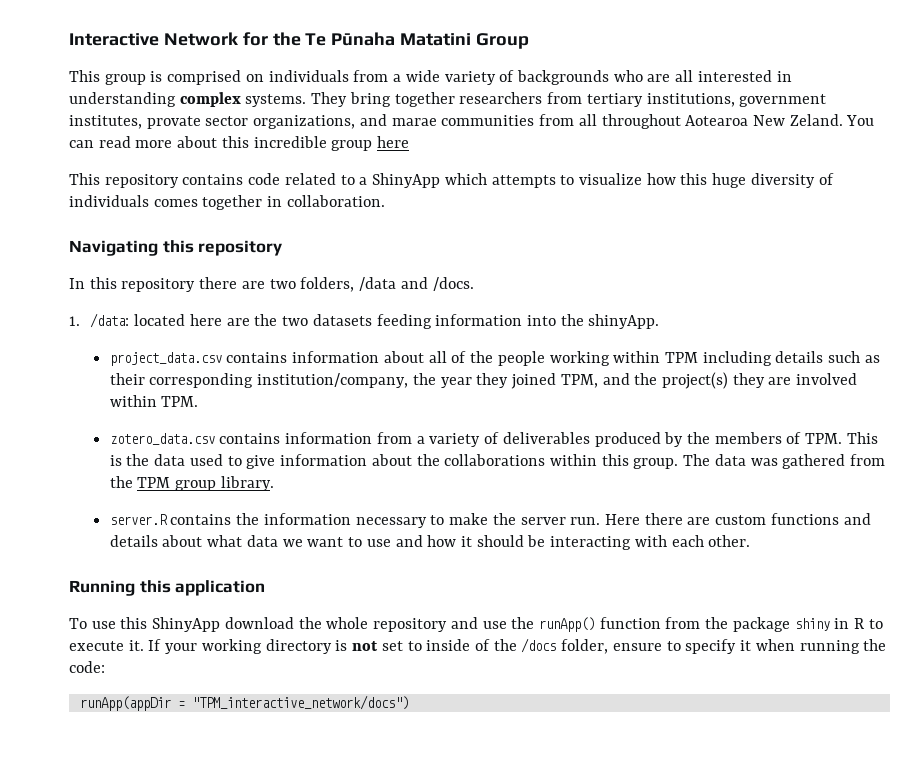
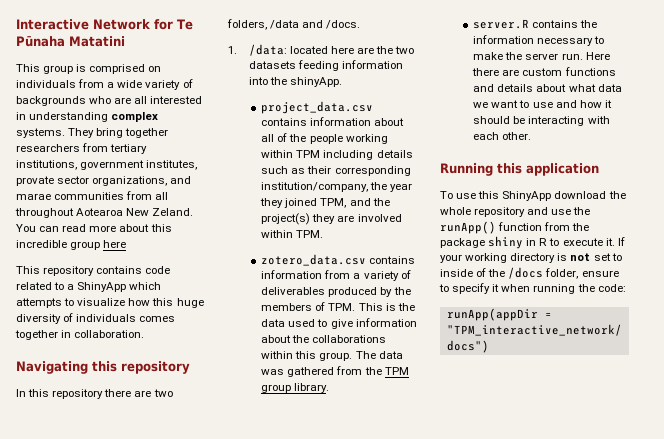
- Interactive Network for the Te Pūnaha Matatini Group
+ Interactive Network for Te Pūnaha Matatini

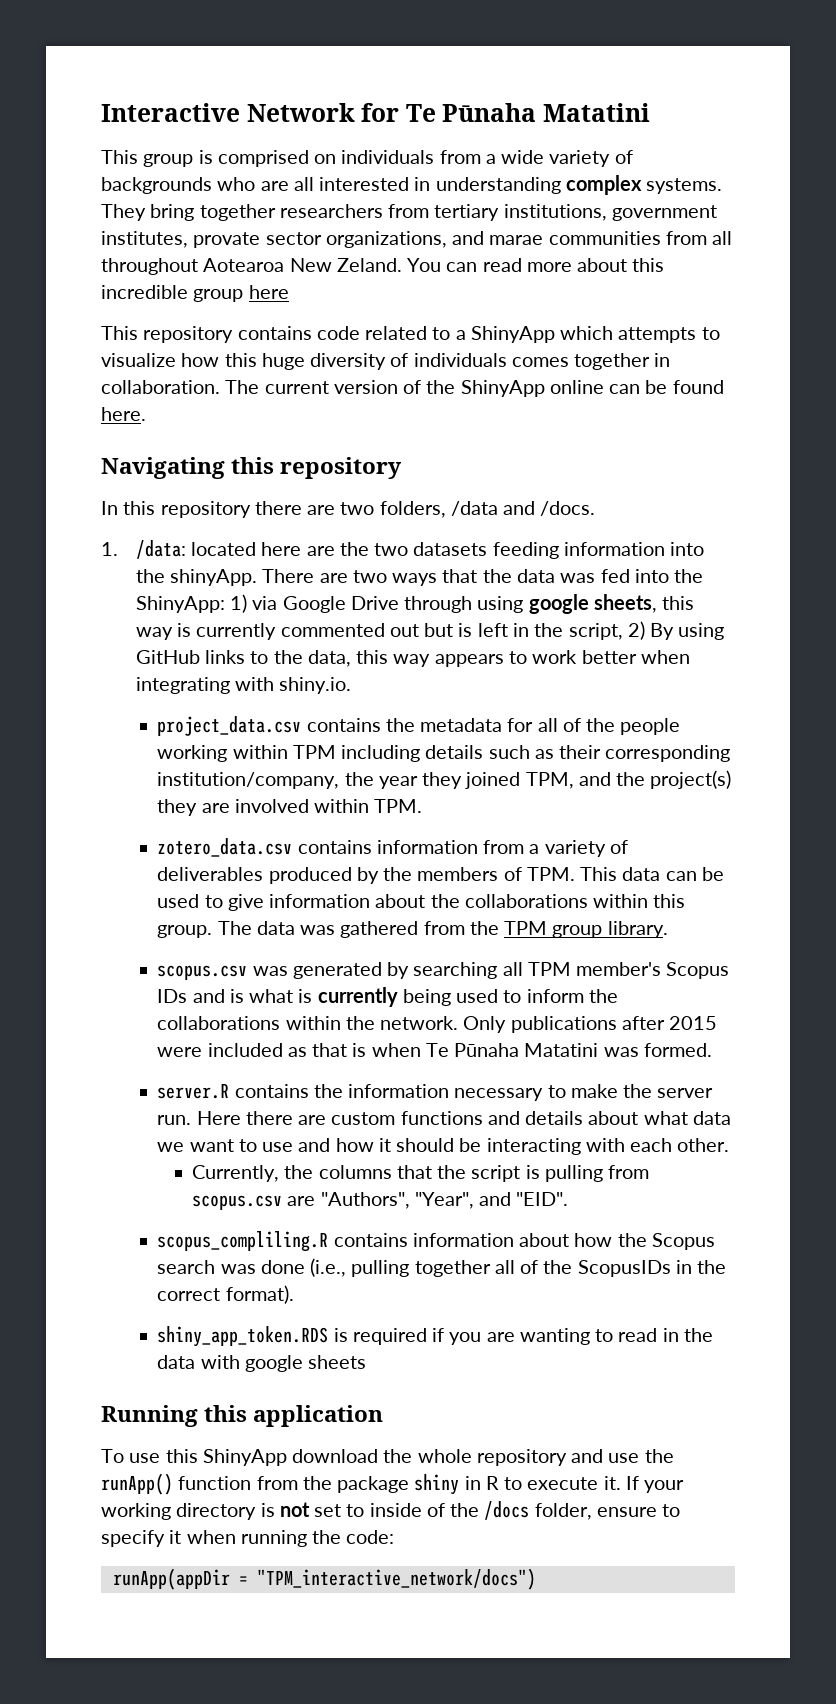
+ The current version of the ShinyApp online can be found here.
+ There are two ways that the data was fed into the ShinyApp: 1) via Google Drive through using google sheets, this way is currently commented out but is left in the script, 2) By using GitHub links to the data, this way appears to work better when integrating with shiny.io.
- project_data.csv contains information about all of the people working within TPM including details such as their corresponding institution/company, the year they joined TPM, and the project(s) they are involved within TPM.
+ project_data.csv contains the metadata for all of the people working within TPM including details such as their corresponding institution/company, the year they joined TPM, and the project(s) they are involved within TPM.
- zotero_data.csv contains information from a variety of deliverables produced by the members of TPM. This is the data used to give information about the collaborations within this group.
+ zotero_data.csv contains information from a variety of deliverables produced by the members of TPM. This data can be used to give information about the collaborations within this group.
+ scopus.csv was generated by searching all TPM member's Scopus IDs and is what is currently being used to inform the collaborations within the network. Only publications after 2015 were included as that is when Te Pūnaha Matatini was formed.
+ Currently, the columns that the script is pulling from scopus.csv are "Authors", "Year", and "EID".
+ scopus_compliling.R contains information about how the Scopus search was done (i.e., pulling together all of the ScopusIDs in the correct format).
+ shiny_app_token.RDS is required if you are wanting to read in the data with google sheets

